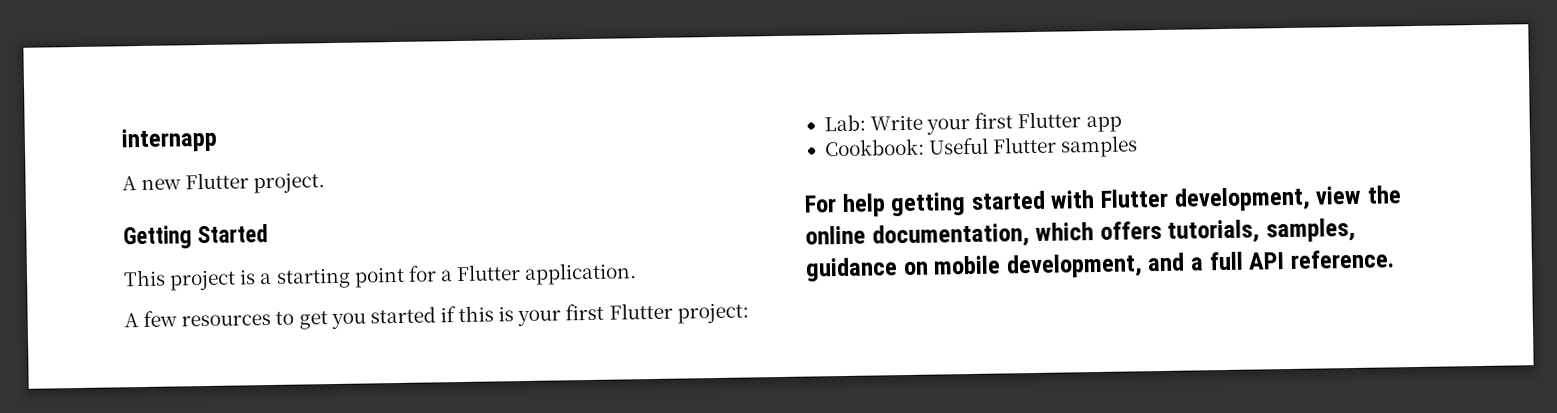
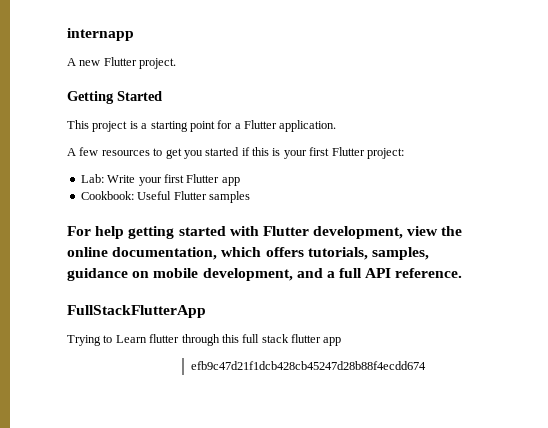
+ FullStackFlutterApp
+ Trying to Learn flutter through this full stack flutter app
+ efb9c47d21f1dcb428cb45247d28b88f4ecdd674

